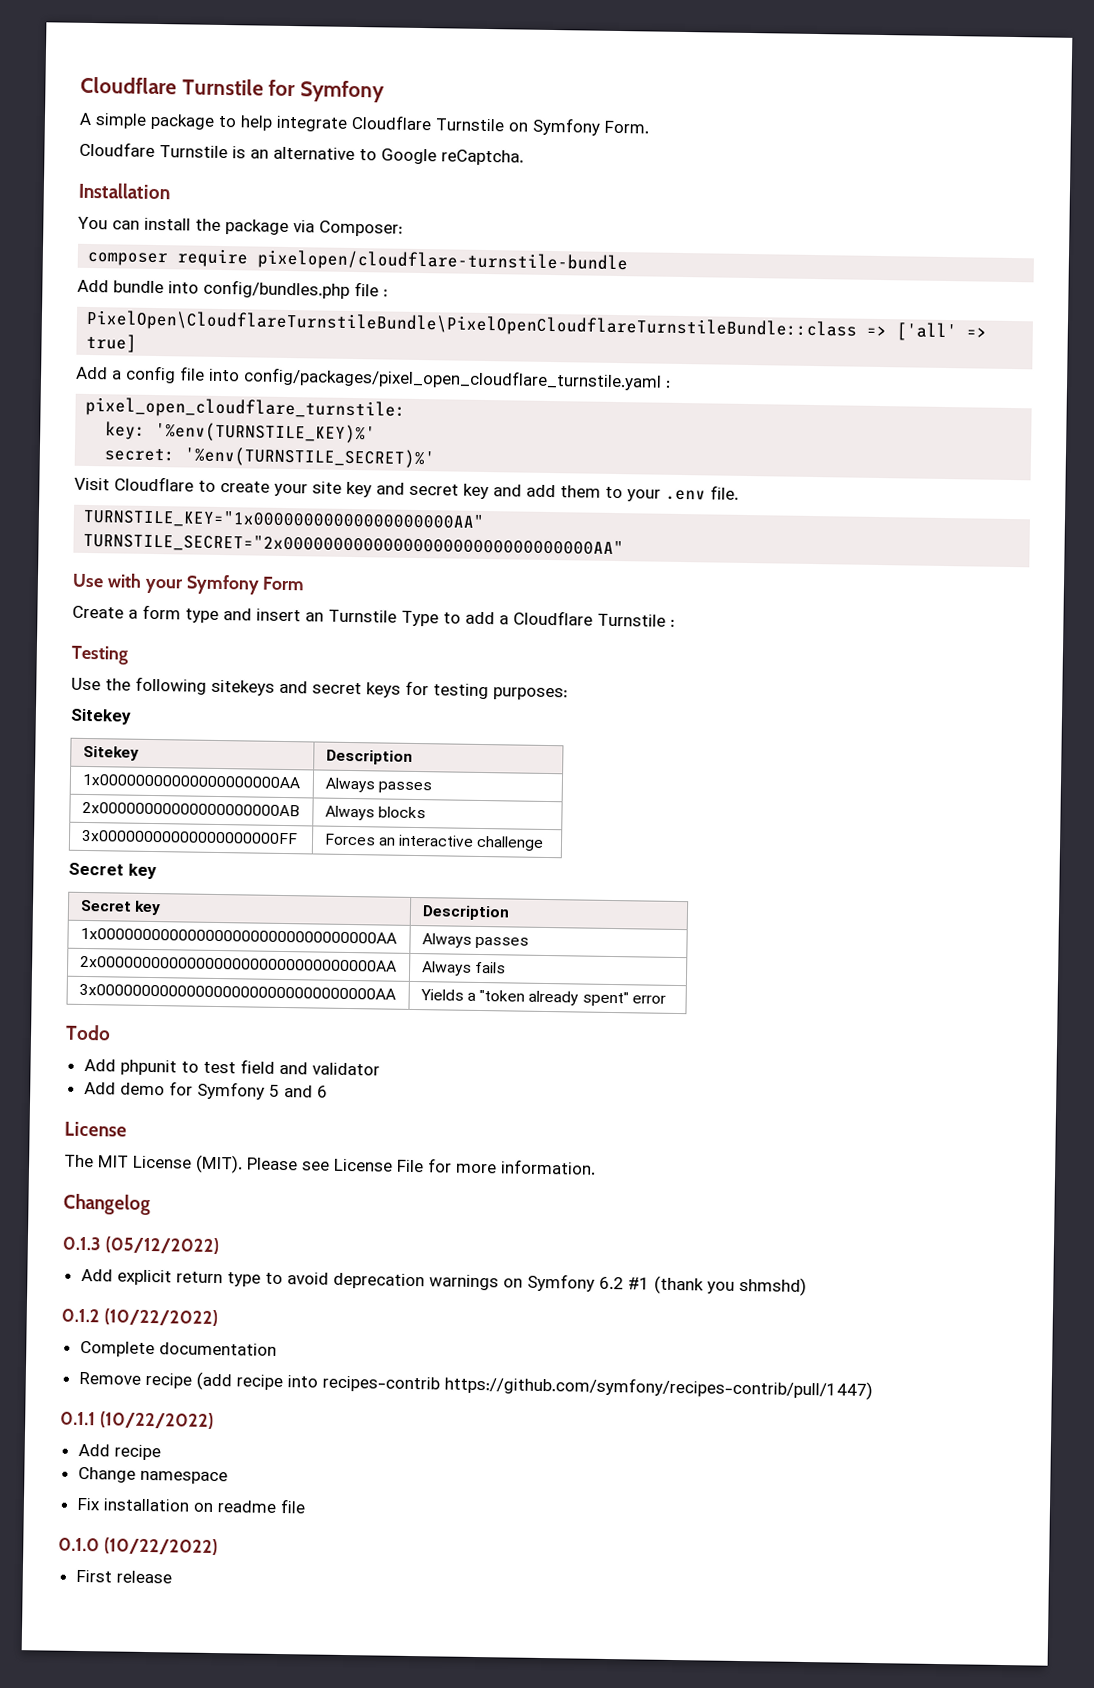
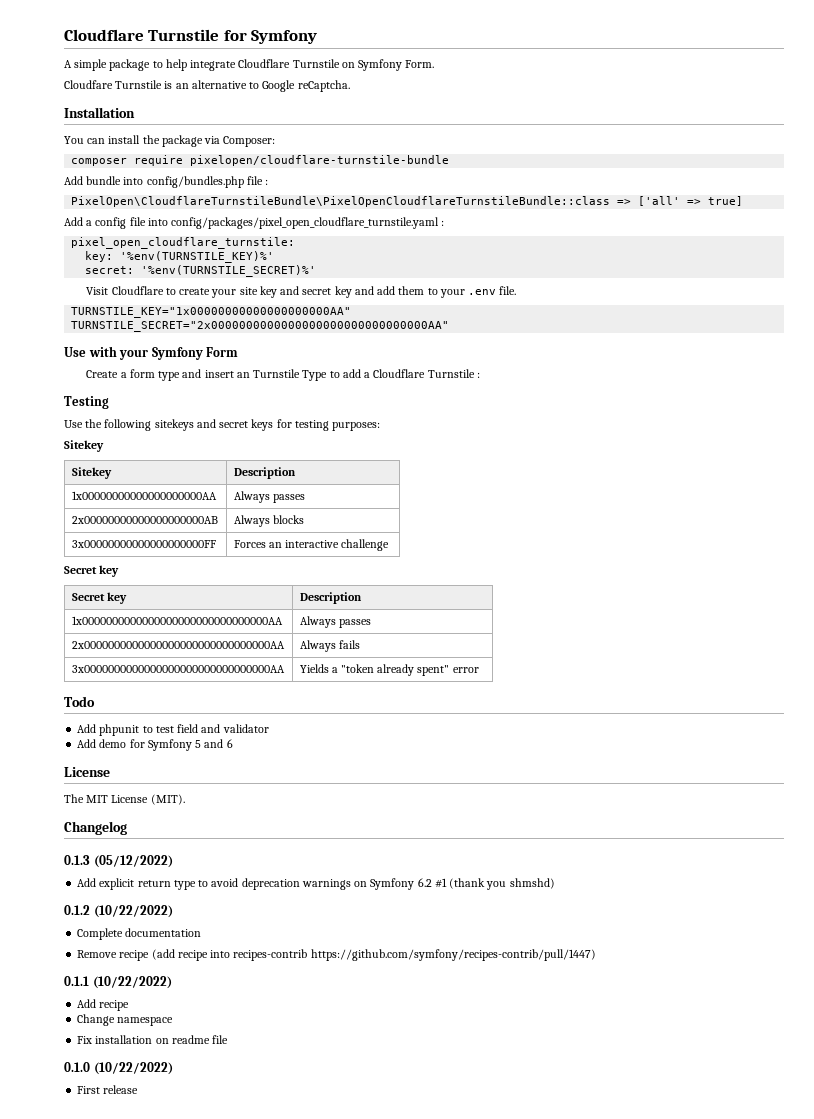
- Please see License File for more information.

